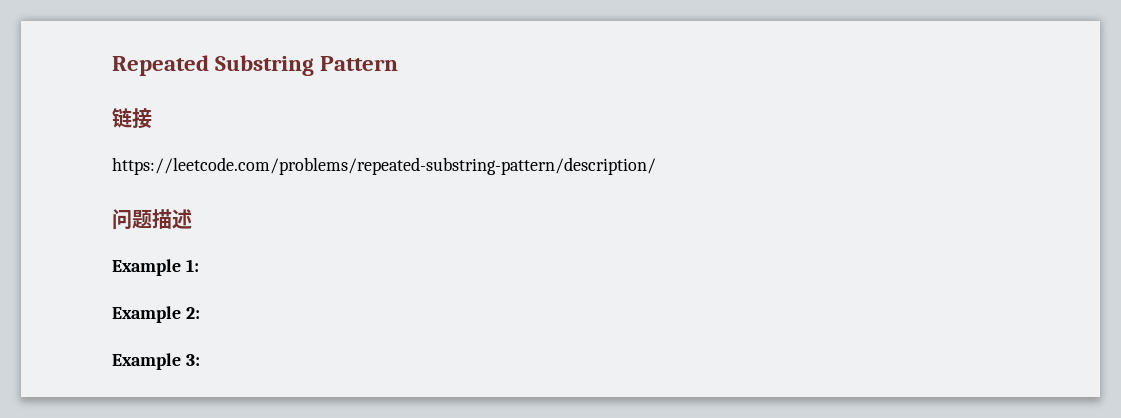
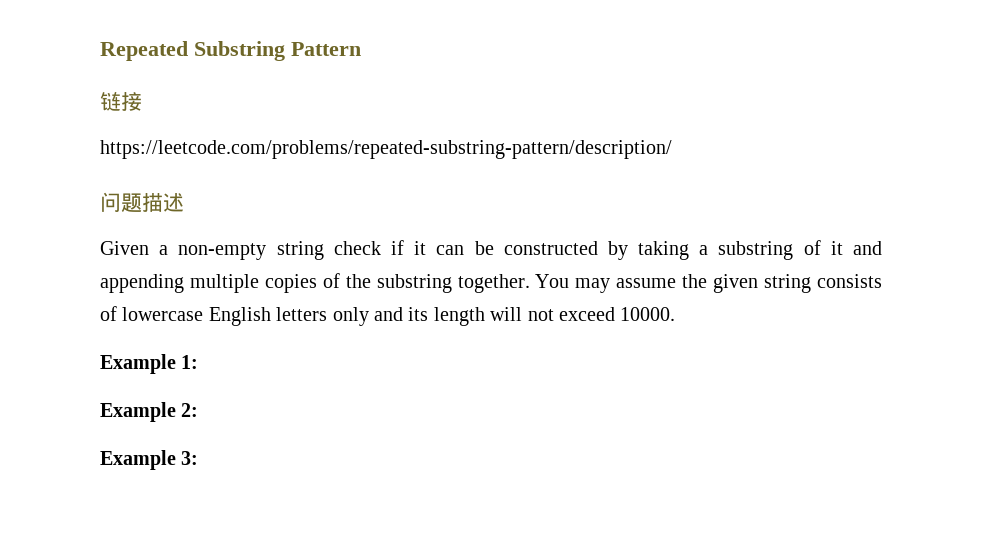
+ Given a non-empty string check if it can be constructed by taking a substring of it and appending multiple copies of the substring together. You may assume the given string consists of lowercase English letters only and its length will not exceed 10000.

